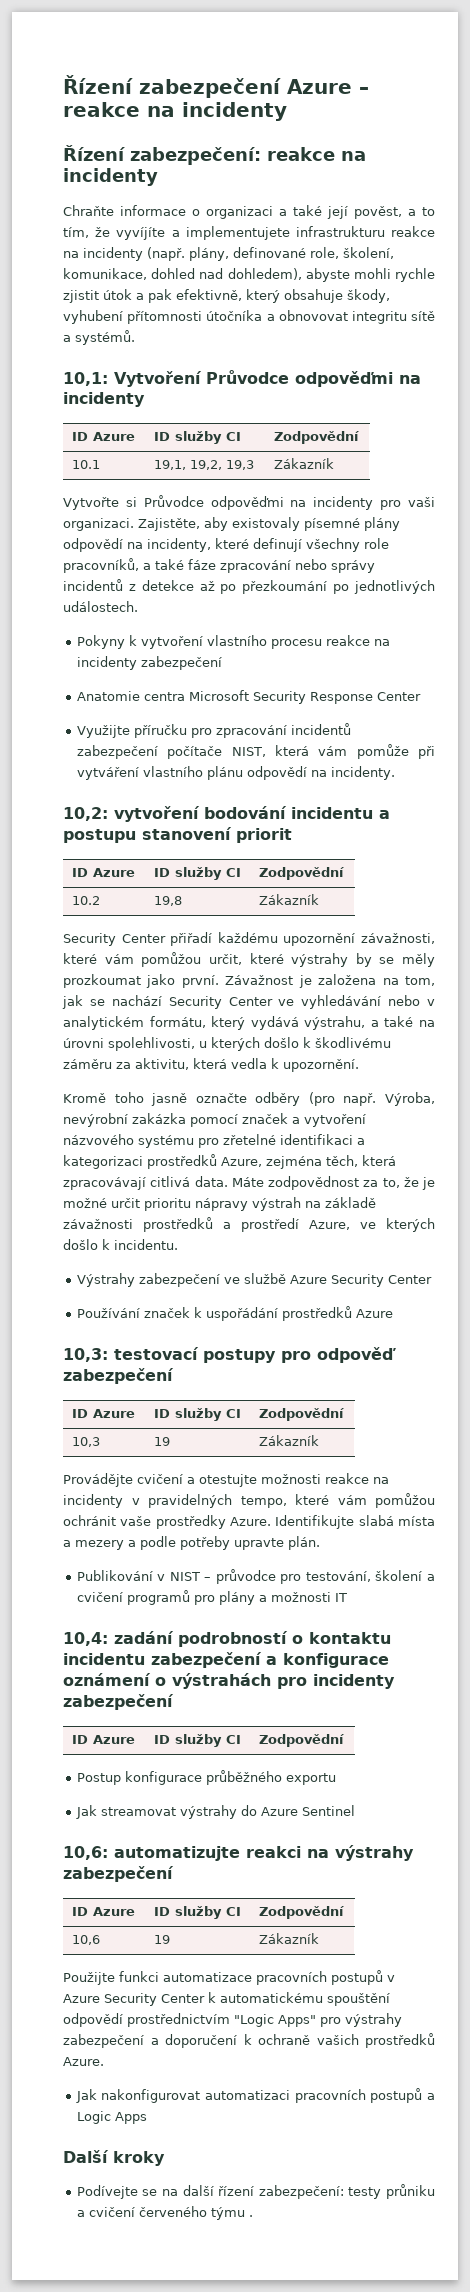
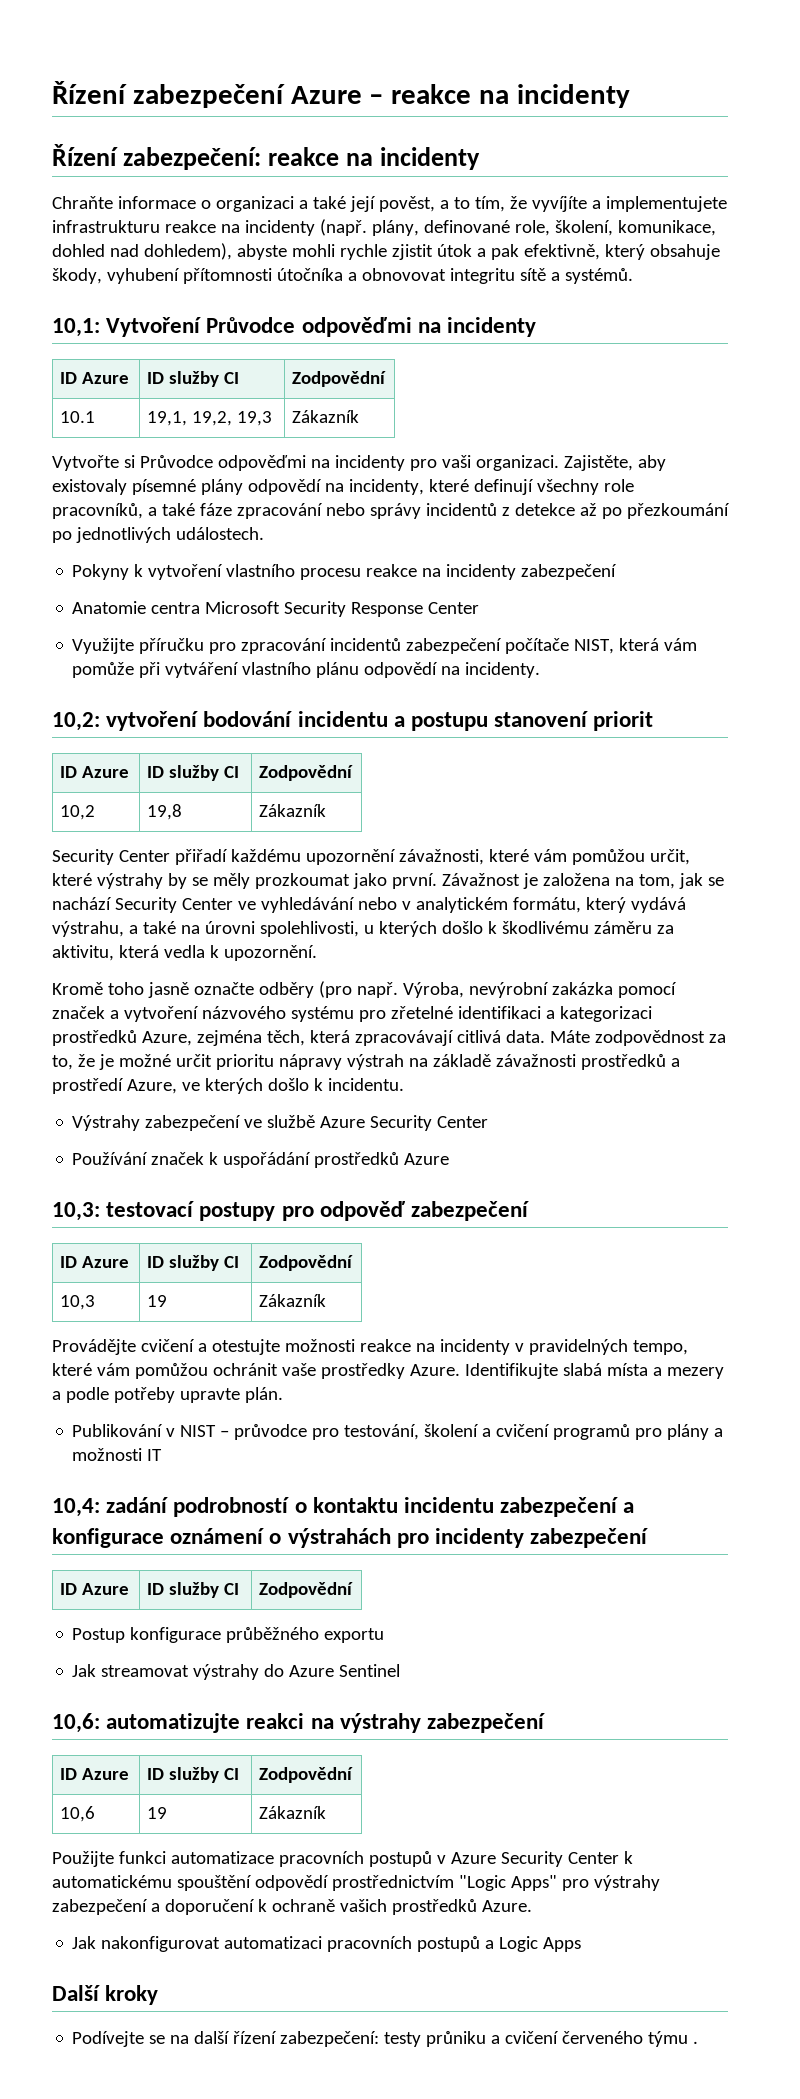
- 10.2 | 19,8 | Zákazník
+ 10,2 | 19,8 | Zákazník

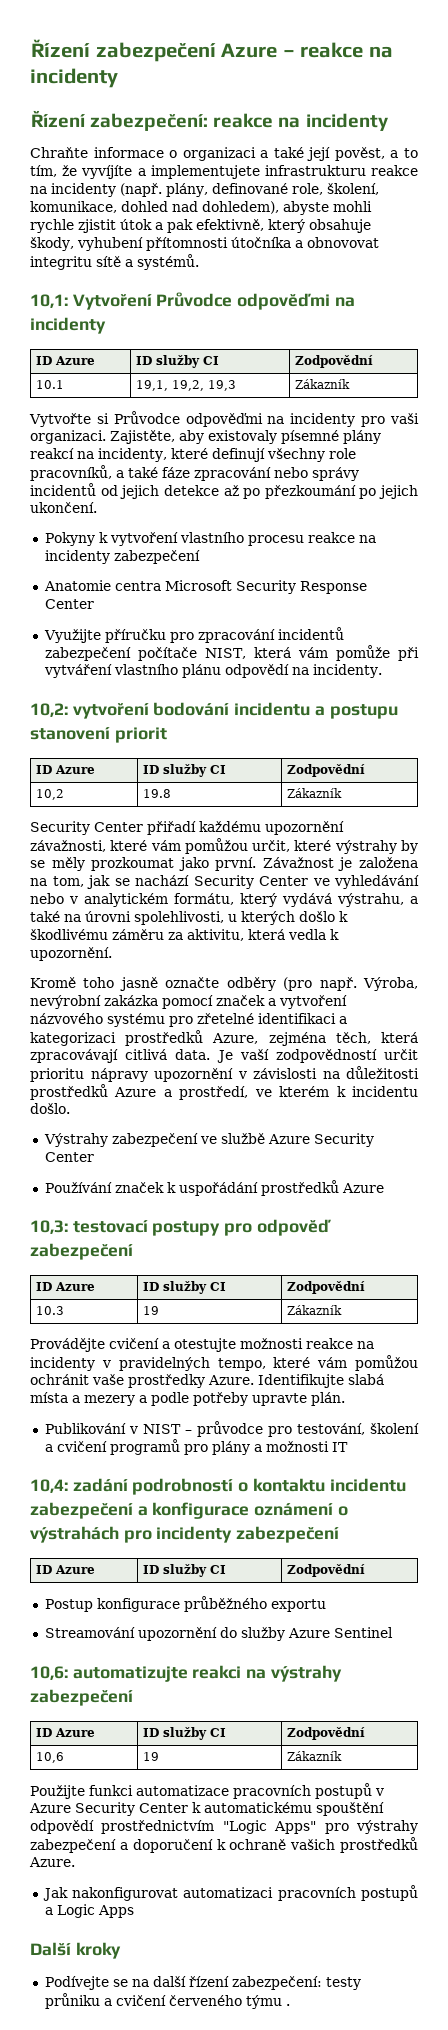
- Zajistěte, aby existovaly písemné plány odpovědí na incidenty, které definují všechny role pracovníků, a také fáze zpracování nebo správy incidentů z detekce až po přezkoumání po jednotlivých událostech.
+ Zajistěte, aby existovaly písemné plány reakcí na incidenty, které definují všechny role pracovníků, a také fáze zpracování nebo správy incidentů od jejich detekce až po přezkoumání po jejich ukončení.
- 10,2 | 19,8 | Zákazník
+ 10,2 | 19.8 | Zákazník
- Máte zodpovědnost za to, že je možné určit prioritu nápravy výstrah na základě závažnosti prostředků a prostředí Azure, ve kterých došlo k incidentu.
+ Je vaší zodpovědností určit prioritu nápravy upozornění v závislosti na důležitosti prostředků Azure a prostředí, ve kterém k incidentu došlo.
- 10,3 | 19 | Zákazník
+ 10.3 | 19 | Zákazník
- Jak streamovat výstrahy do Azure Sentinel
+ Streamování upozornění do služby Azure Sentinel

